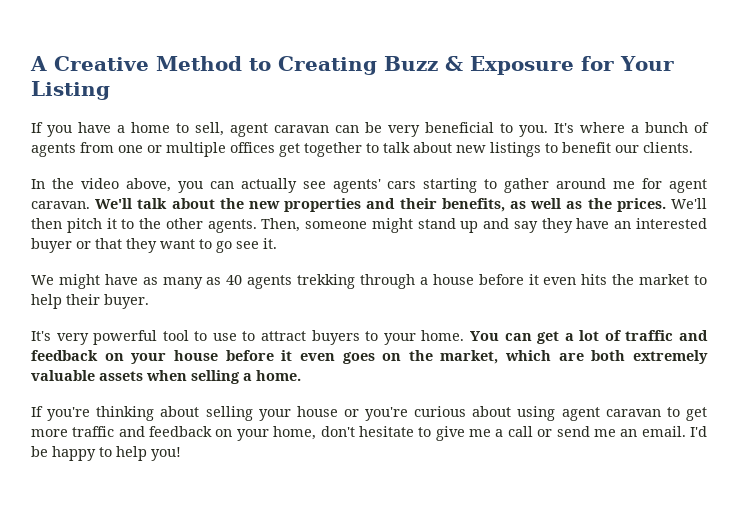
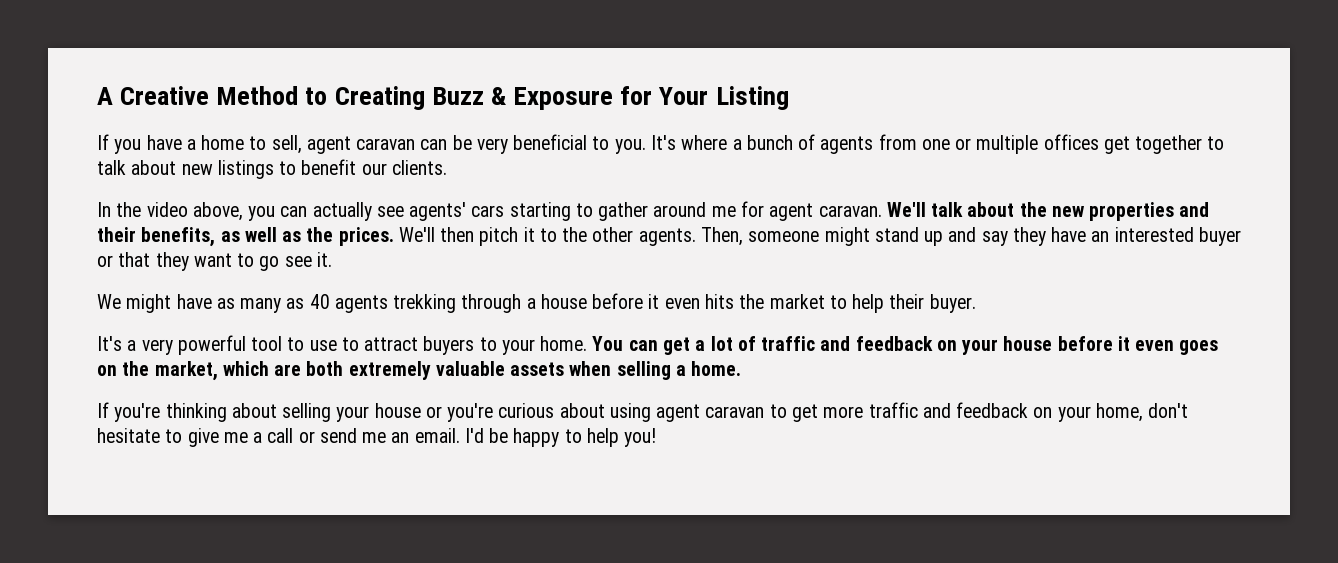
- It's very powerful tool to use to attract buyers to your home.
+ It's a very powerful tool to use to attract buyers to your home.

